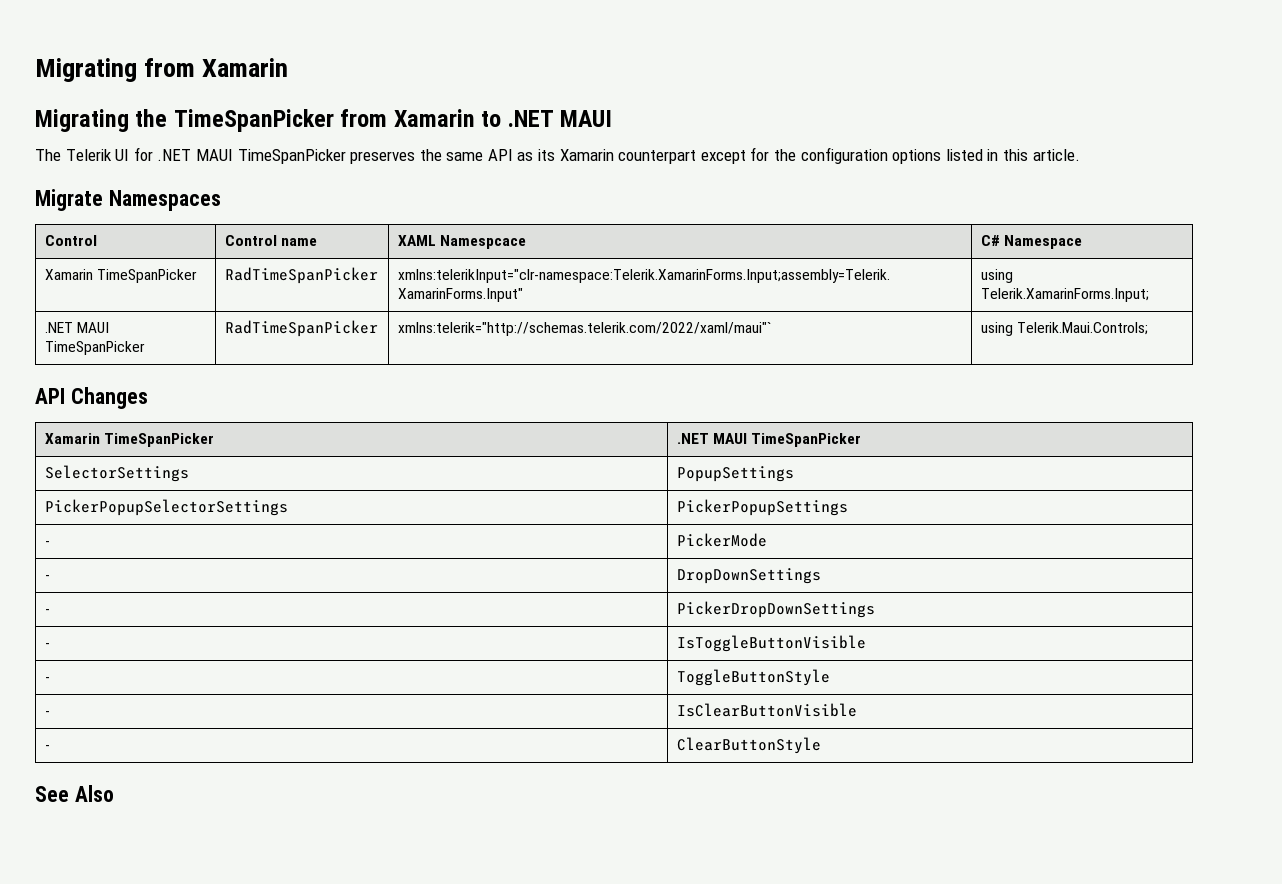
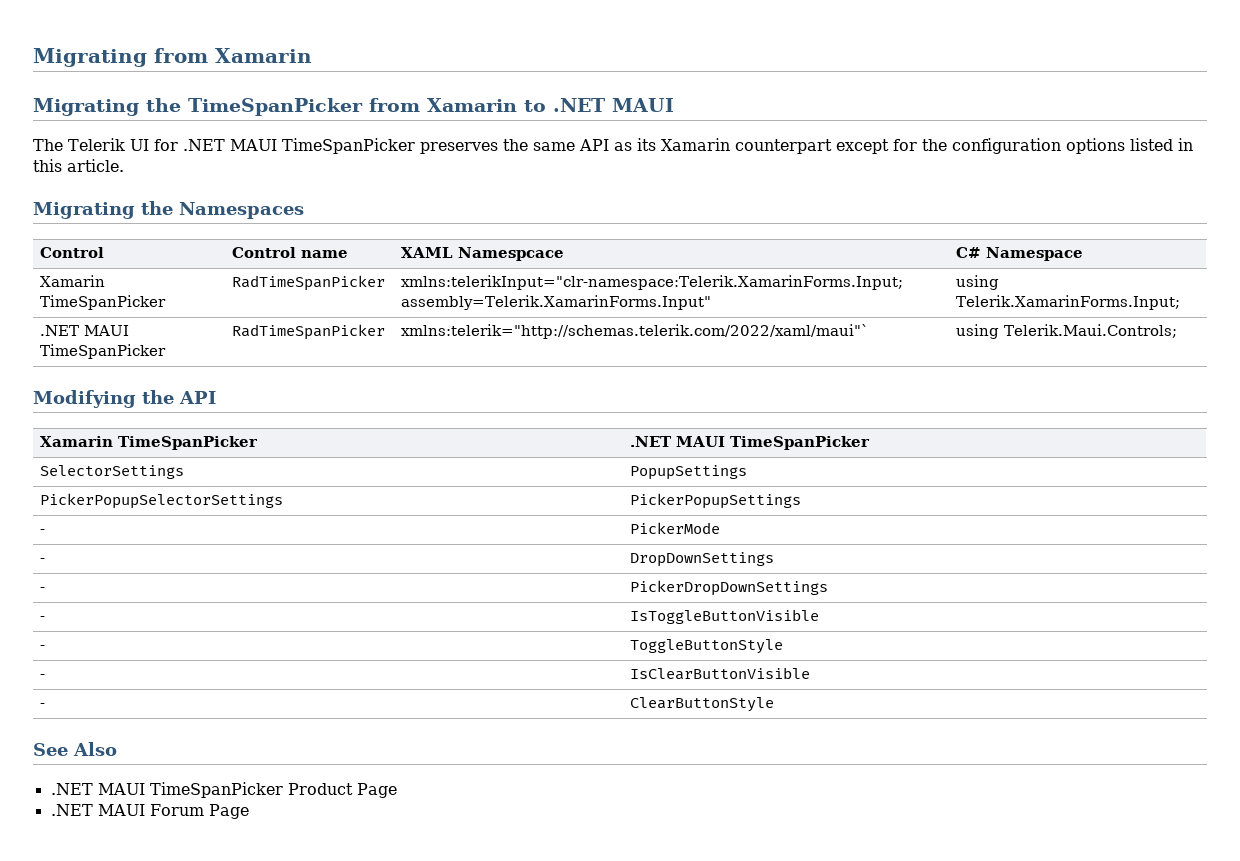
- Migrate Namespaces
+ Migrating the Namespaces
- API Changes
+ Modifying the API
+ .NET MAUI TimeSpanPicker Product Page
+ .NET MAUI Forum Page

